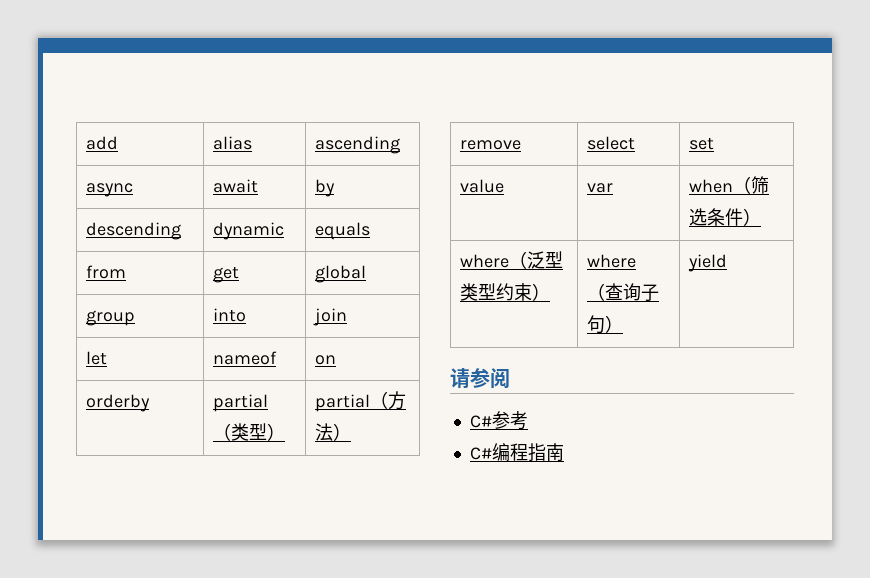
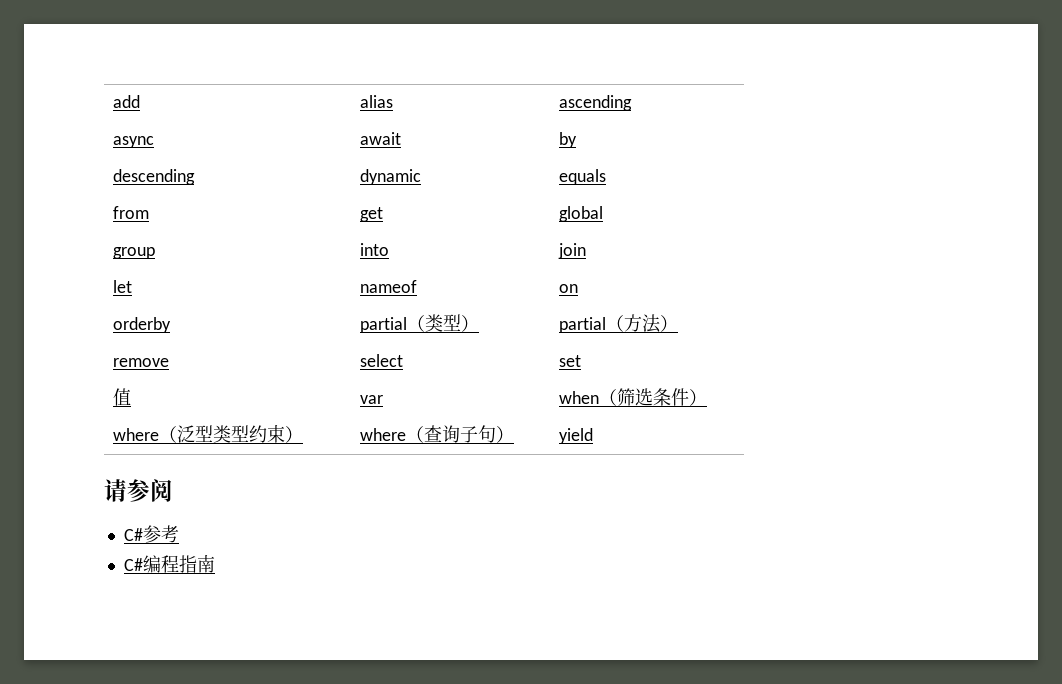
- value | var | when（筛选条件）
+ 值 | var | when（筛选条件）

